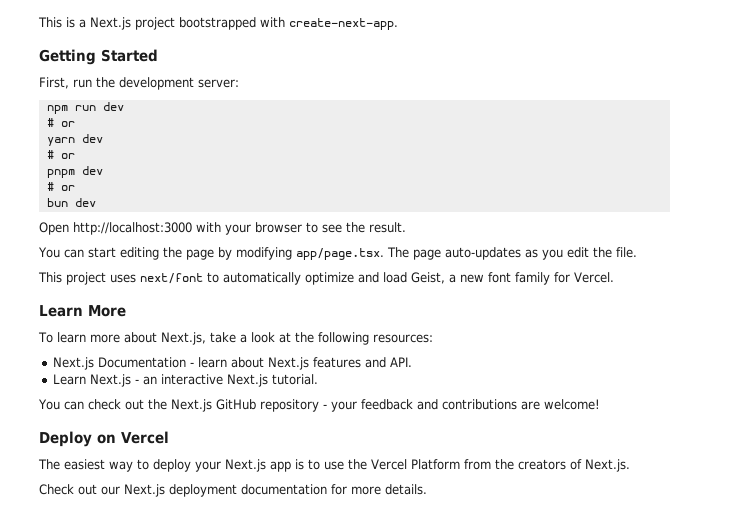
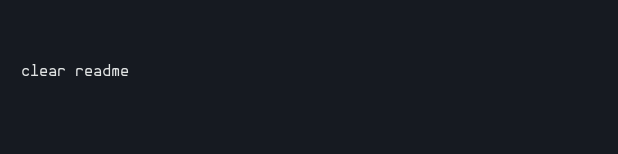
- This is a Next.js project bootstrapped with create-next-app.
- Getting Started
- First, run the development server:
- npm run dev
- # or
- yarn dev
- # or
- pnpm dev
- # or
- bun dev
- Open http://localhost:3000 with your browser to see the result.
- You can start editing the page by modifying app/page.tsx. The page auto-updates as you edit the file.
- This project uses next/font to automatically optimize and load Geist, a new font family for Vercel.
- Learn More
- To learn more about Next.js, take a look at the following resources:
- Next.js Documentation - learn about Next.js features and API.
- Learn Next.js - an interactive Next.js tutorial.
- You can check out the Next.js GitHub repository - your feedback and contributions are welcome!
- Deploy on Vercel
- The easiest way to deploy your Next.js app is to use the Vercel Platform from the creators of Next.js.
- Check out our Next.js deployment documentation for more details.
+ clear readme

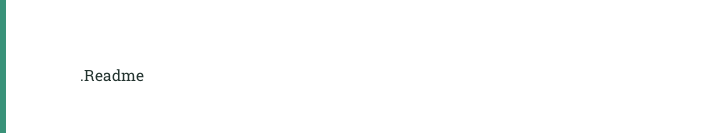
- clear readme
+ .Readme

